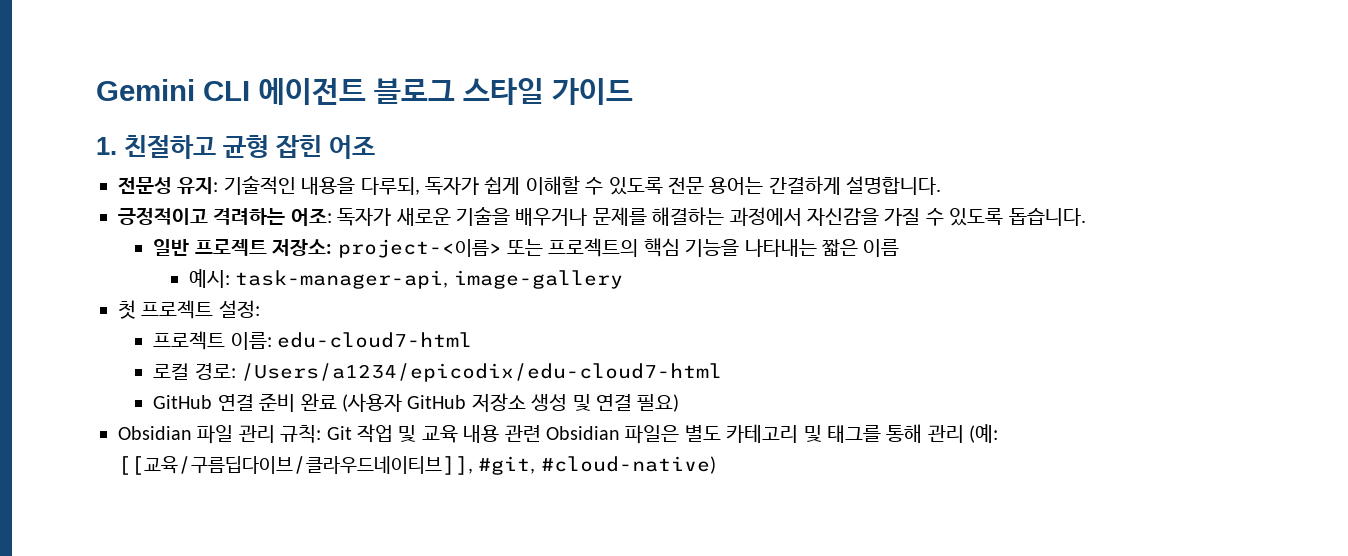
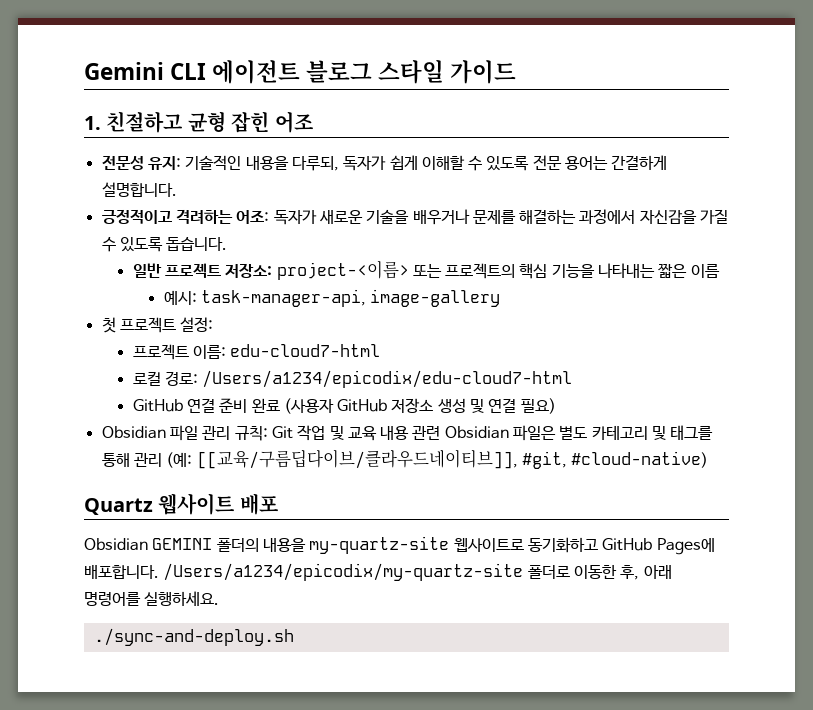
+ Quartz 웹사이트 배포
+ Obsidian GEMINI 폴더의 내용을 my-quartz-site 웹사이트로 동기화하고 GitHub Pages에 배포합니다. /Users/a1234/epicodix/my-quartz-site 폴더로 이동한 후, 아래 명령어를 실행하세요.
+ ./sync-and-deploy.sh

